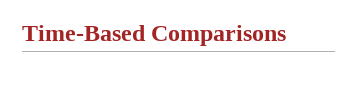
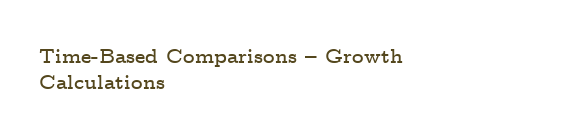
- Time-Based Comparisons
+ Time-Based Comparisons – Growth Calculations

